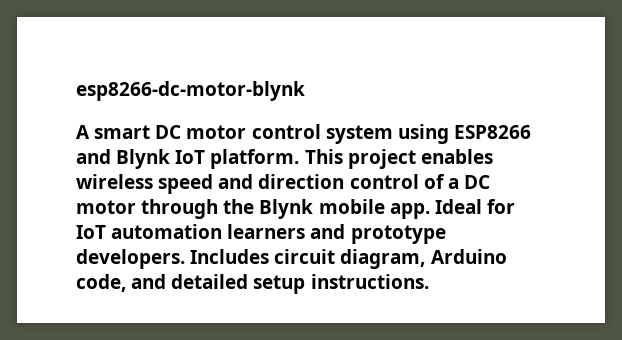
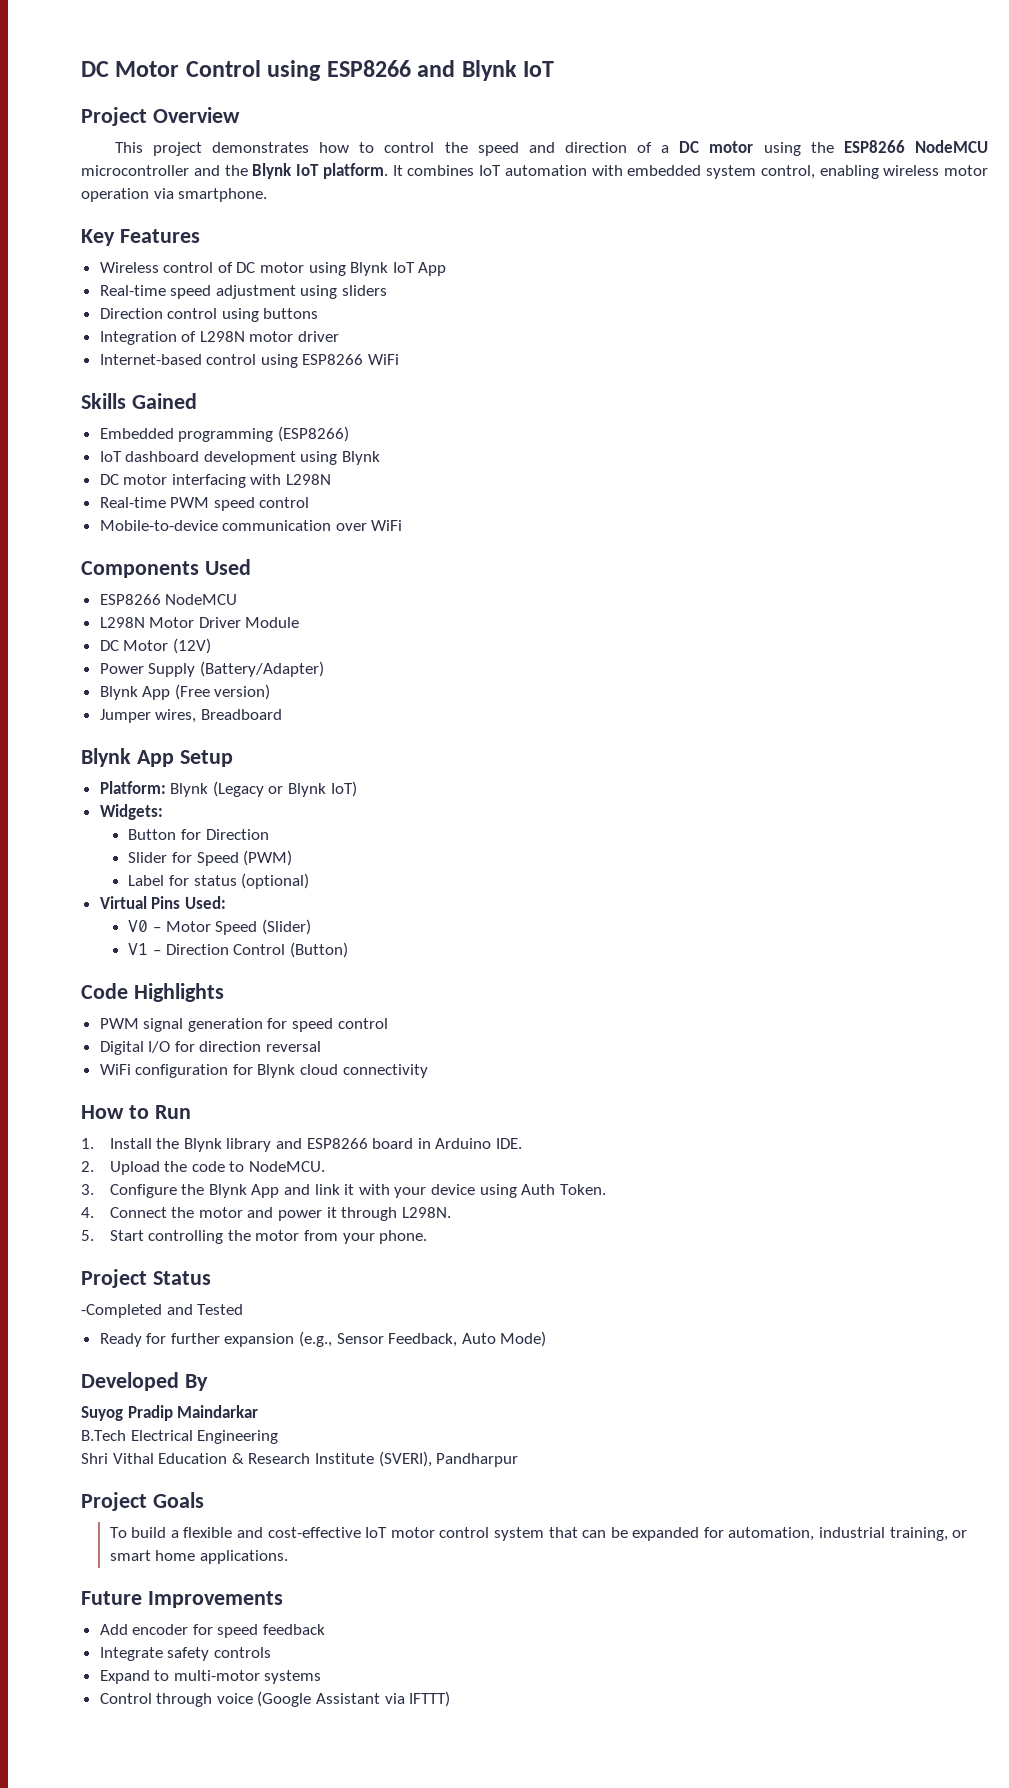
- esp8266-dc-motor-blynk
- A smart DC motor control system using ESP8266 and Blynk IoT platform. This project enables wireless speed and direction control of a DC motor through the Blynk mobile app. Ideal for IoT automation learners and prototype developers. Includes circuit diagram, Arduino code, and detailed setup instructions.
+ DC Motor Control using ESP8266 and Blynk IoT
+ Project Overview
+ This project demonstrates how to control the speed and direction of a DC motor using the ESP8266 NodeMCU microcontroller and the Blynk IoT platform. It combines IoT automation with embedded system control, enabling wireless motor operation via smartphone.
+ Key Features
+ Wireless control of DC motor using Blynk IoT App
+ Real-time speed adjustment using sliders
+ Direction control using buttons
+ Integration of L298N motor driver
+ Internet-based control using ESP8266 WiFi
+ Skills Gained
+ Embedded programming (ESP8266)
+ IoT dashboard development using Blynk
+ DC motor interfacing with L298N
+ Real-time PWM speed control
+ Mobile-to-device communication over WiFi
+ Components Used
+ ESP8266 NodeMCU
+ L298N Motor Driver Module
+ DC Motor (12V)
+ Power Supply (Battery/Adapter)
+ Blynk App (Free version)
+ Jumper wires, Breadboard
+ Blynk App Setup
+ Platform: Blynk (Legacy or Blynk IoT)
+ Widgets:
+ Button for Direction
+ Slider for Speed (PWM)
+ Label for status (optional)
+ Virtual Pins Used:
+ V0 – Motor Speed (Slider)
+ V1 – Direction Control (Button)
+ Code Highlights
+ PWM signal generation for speed control
+ Digital I/O for direction reversal
+ WiFi configuration for Blynk cloud connectivity
+ How to Run
+ 1. Install the Blynk library and ESP8266 board in Arduino IDE.
+ 2. Upload the code to NodeMCU.
+ 3. Configure the Blynk App and link it with your device using Auth Token.
+ 4. Connect the motor and power it through L298N.
+ 5. Start controlling the motor from your phone.
+ Project Status
+ -Completed and Tested
+ Ready for further expansion (e.g., Sensor Feedback, Auto Mode)
+ Developed By
+ Suyog Pradip Maindarkar
+ B.Tech Electrical Engineering
+ Shri Vithal Education & Research Institute (SVERI), Pandharpur
+ Project Goals
+ To build a flexible and cost-effective IoT motor control system that can be expanded for automation, industrial training, or smart home applications.
+ Future Improvements
+ Add encoder for speed feedback
+ Integrate safety controls
+ Expand to multi-motor systems
+ Control through voice (Google Assistant via IFTTT)

